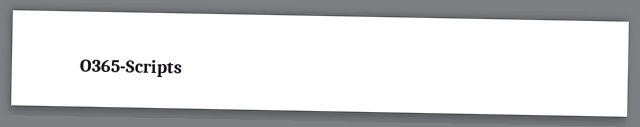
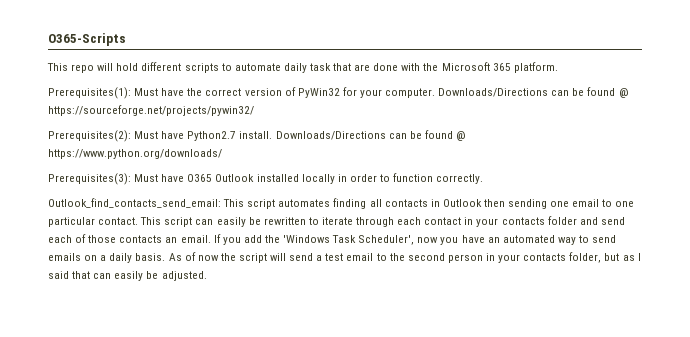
+ This repo will hold different scripts to automate daily task that are done with the Microsoft 365 platform.
+ Prerequisites(1): Must have the correct version of PyWin32 for your computer. Downloads/Directions can be found @ https://sourceforge.net/projects/pywin32/
+ Prerequisites(2): Must have Python2.7 install. Downloads/Directions can be found @ https://www.python.org/downloads/
+ Prerequisites(3): Must have O365 Outlook installed locally in order to function correctly.
+ Outlook_find_contacts_send_email: This script automates finding all contacts in Outlook then sending one email to one particular contact. This script can easily be rewritten to iterate through each contact in your contacts folder and send each of those contacts an email. If you add the 'Windows Task Scheduler', now you have an automated way to send emails on a daily basis. As of now the script will send a test email to the second person in your contacts folder, but as I said that can easily be adjusted.

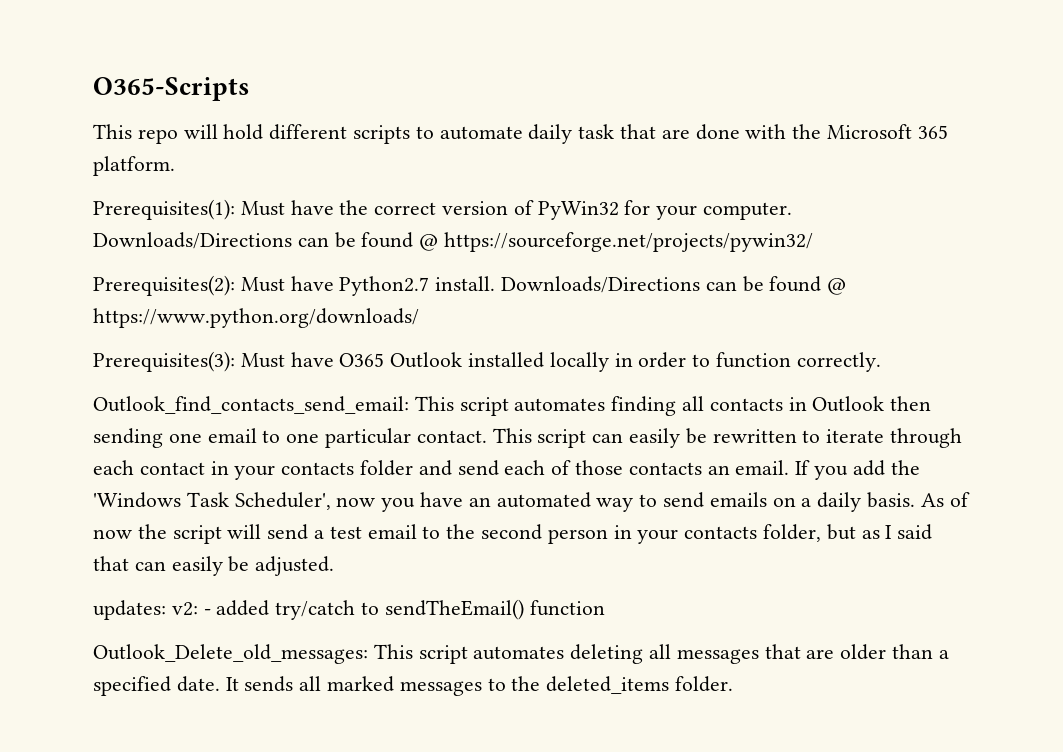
+ updates: v2: - added try/catch to sendTheEmail() function
+ Outlook_Delete_old_messages: This script automates deleting all messages that are older than a specified date. It sends all marked messages to the deleted_items folder.

